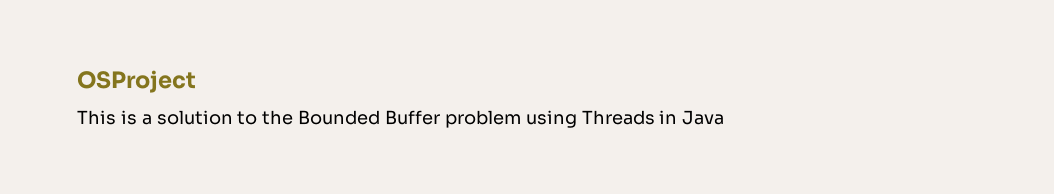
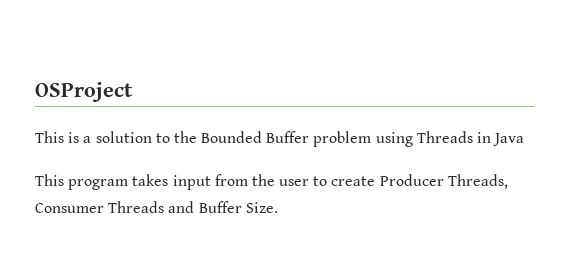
+ This program takes input from the user to create Producer Threads, Consumer Threads and Buffer Size.

